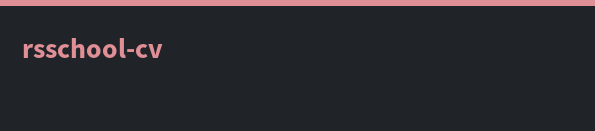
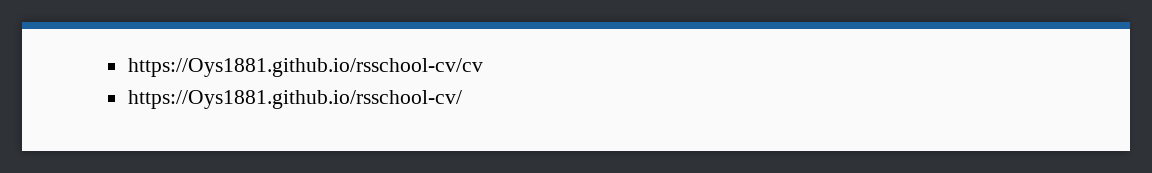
- rsschool-cv
+ https://Oys1881.github.io/rsschool-cv/cv
+ https://Oys1881.github.io/rsschool-cv/

